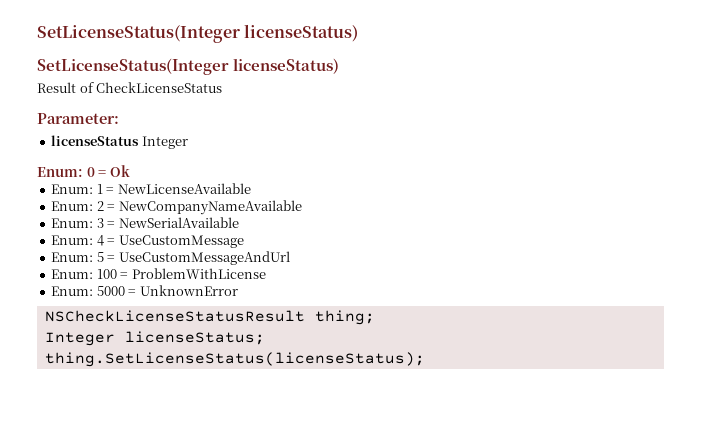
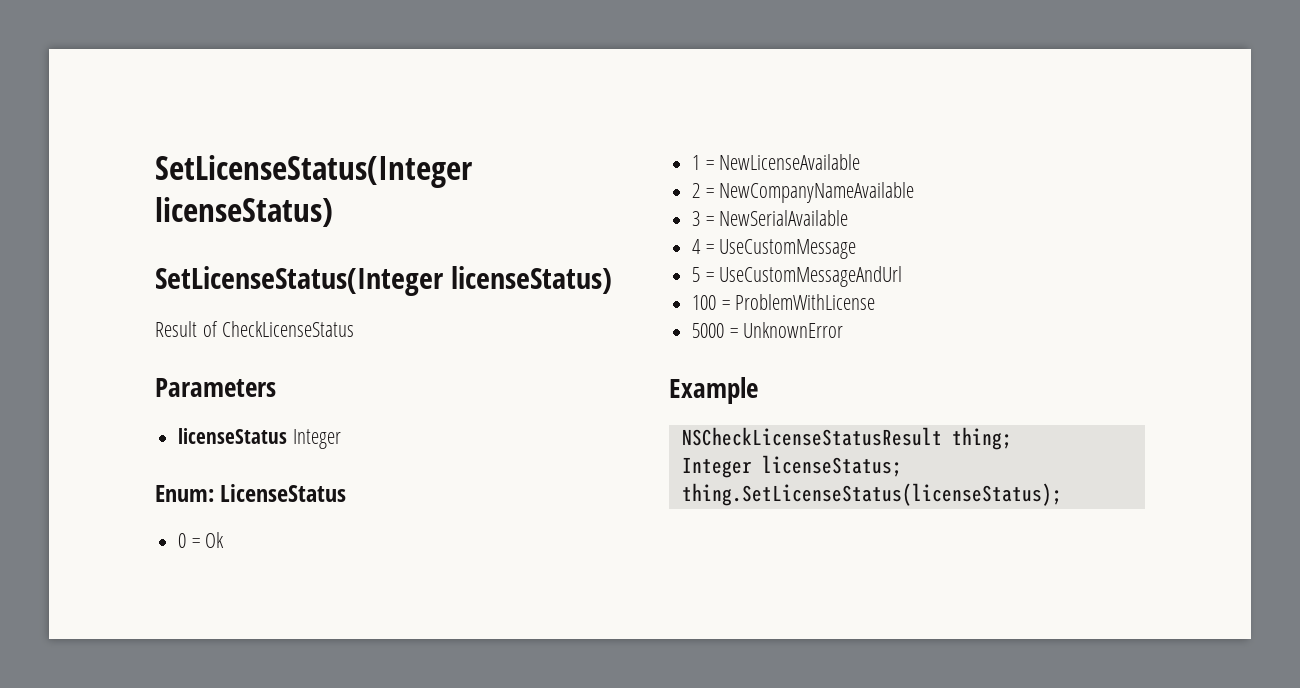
- Parameter:
+ Parameters
- Enum: 0 = Ok
+ Enum: LicenseStatus
+ 0 = Ok
- Enum: 1 = NewLicenseAvailable
+ 1 = NewLicenseAvailable
- Enum: 2 = NewCompanyNameAvailable
+ 2 = NewCompanyNameAvailable
- Enum: 3 = NewSerialAvailable
+ 3 = NewSerialAvailable
- Enum: 4 = UseCustomMessage
+ 4 = UseCustomMessage
- Enum: 5 = UseCustomMessageAndUrl
+ 5 = UseCustomMessageAndUrl
- Enum: 100 = ProblemWithLicense
+ 100 = ProblemWithLicense
- Enum: 5000 = UnknownError
+ 5000 = UnknownError
+ Example

